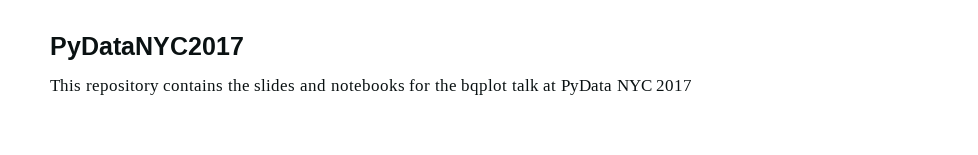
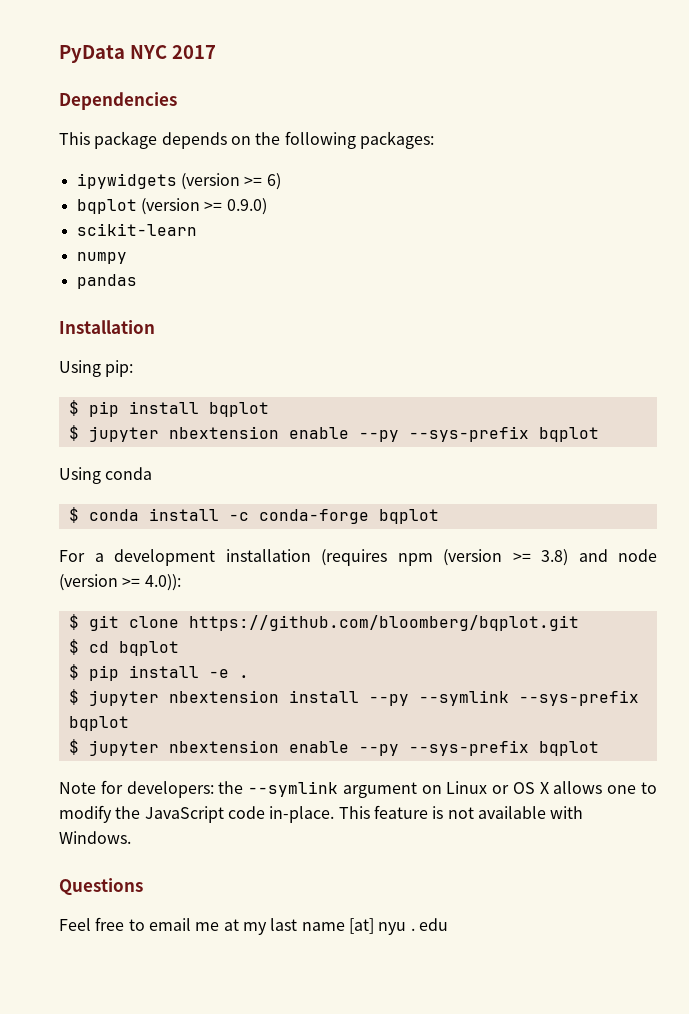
- PyDataNYC2017
- This repository contains the slides and notebooks for the bqplot talk at PyData NYC 2017
+ PyData NYC 2017
+ Dependencies
+ This package depends on the following packages:
+ ipywidgets (version >= 6)
+ bqplot (version >= 0.9.0)
+ scikit-learn
+ numpy
+ pandas
+ Installation
+ Using pip:
+ $ pip install bqplot
+ $ jupyter nbextension enable --py --sys-prefix bqplot
+ Using conda
+ $ conda install -c conda-forge bqplot
+ For a development installation (requires npm (version >= 3.8) and node (version >= 4.0)):
+ $ git clone https://github.com/bloomberg/bqplot.git
+ $ cd bqplot
+ $ pip install -e .
+ $ jupyter nbextension install --py --symlink --sys-prefix bqplot
+ $ jupyter nbextension enable --py --sys-prefix bqplot
+ Note for developers: the --symlink argument on Linux or OS X allows one to modify the JavaScript code in-place. This feature is not available with Windows.
+ Questions
+ Feel free to email me at my last name [at] nyu . edu

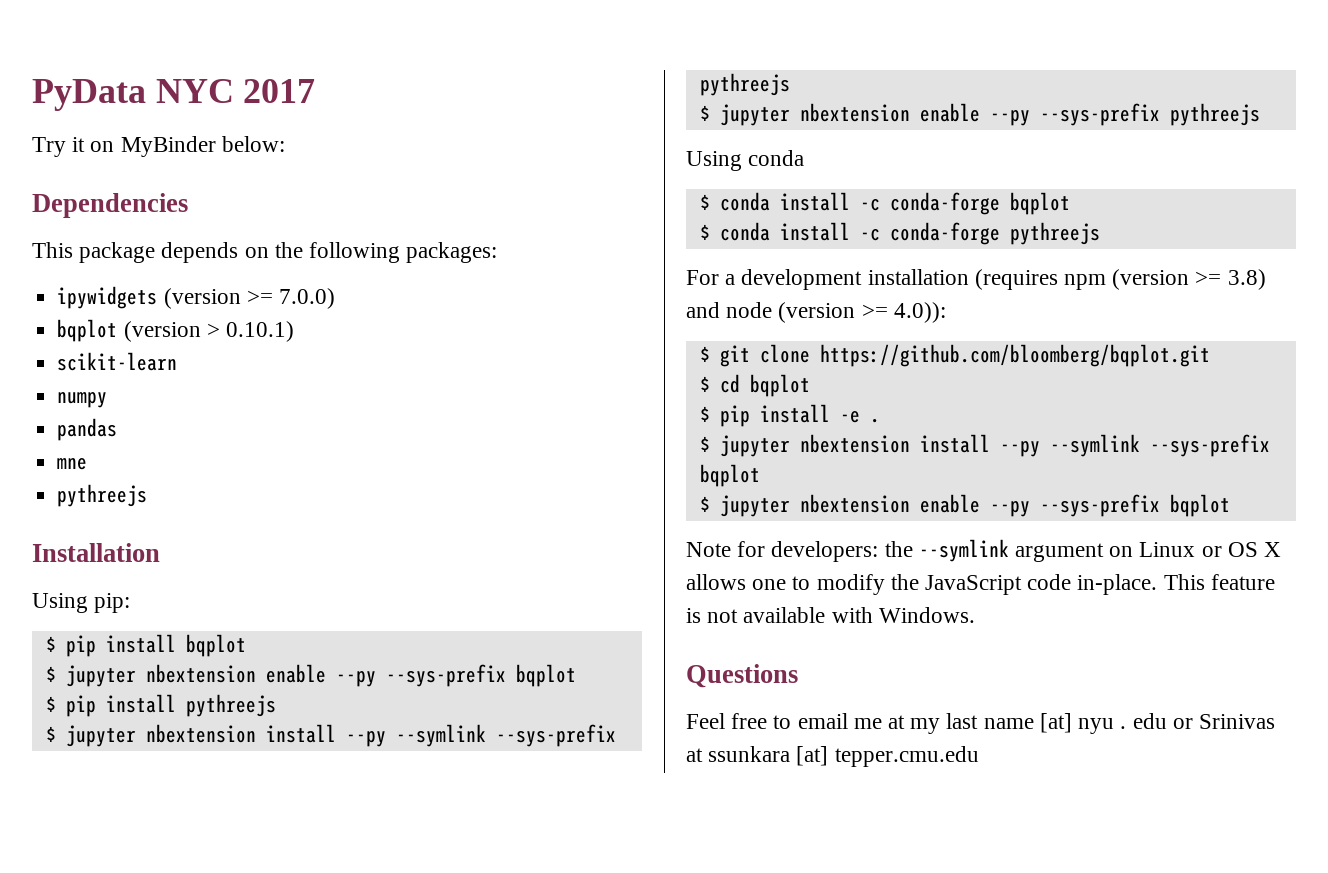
+ Try it on MyBinder below:
- ipywidgets (version >= 6)
+ ipywidgets (version >= 7.0.0)
- bqplot (version >= 0.9.0)
+ bqplot (version > 0.10.1)
+ mne
+ pythreejs
+ $ pip install pythreejs
+ $ jupyter nbextension install --py --symlink --sys-prefix pythreejs
+ $ jupyter nbextension enable --py --sys-prefix pythreejs
+ $ conda install -c conda-forge pythreejs
- Feel free to email me at my last name [at] nyu . edu
+ Feel free to email me at my last name [at] nyu . edu or Srinivas at ssunkara [at] tepper.cmu.edu

